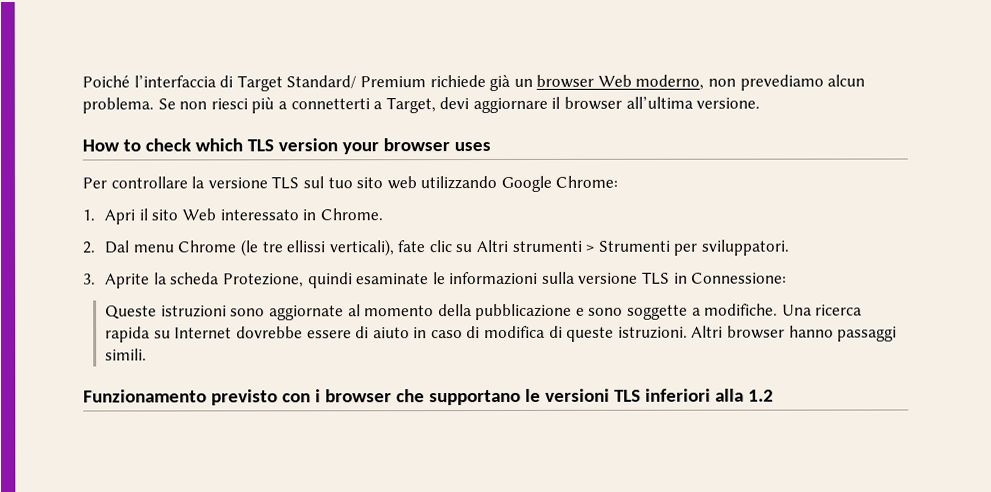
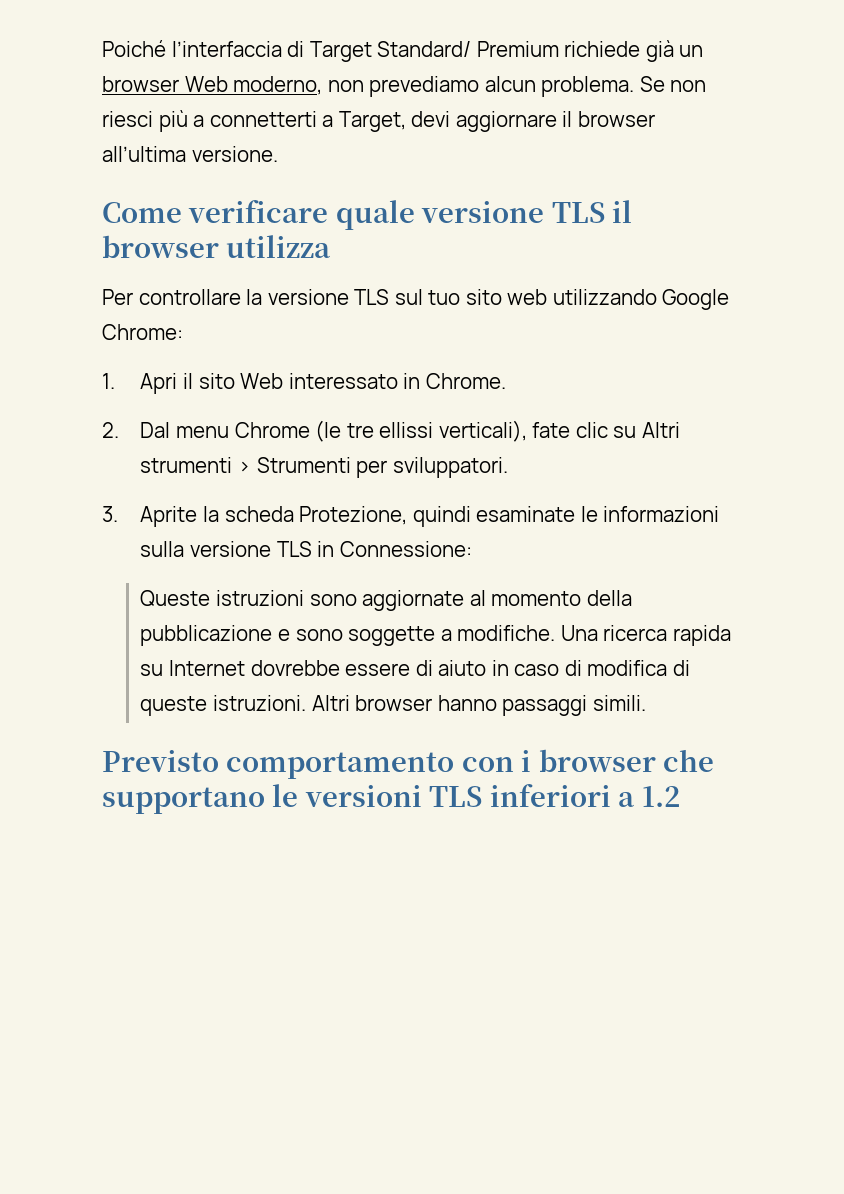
- How to check which TLS version your browser uses
+ Come verificare quale versione TLS il browser utilizza
- Funzionamento previsto con i browser che supportano le versioni TLS inferiori alla 1.2
+ Previsto comportamento con i browser che supportano le versioni TLS inferiori a 1.2

